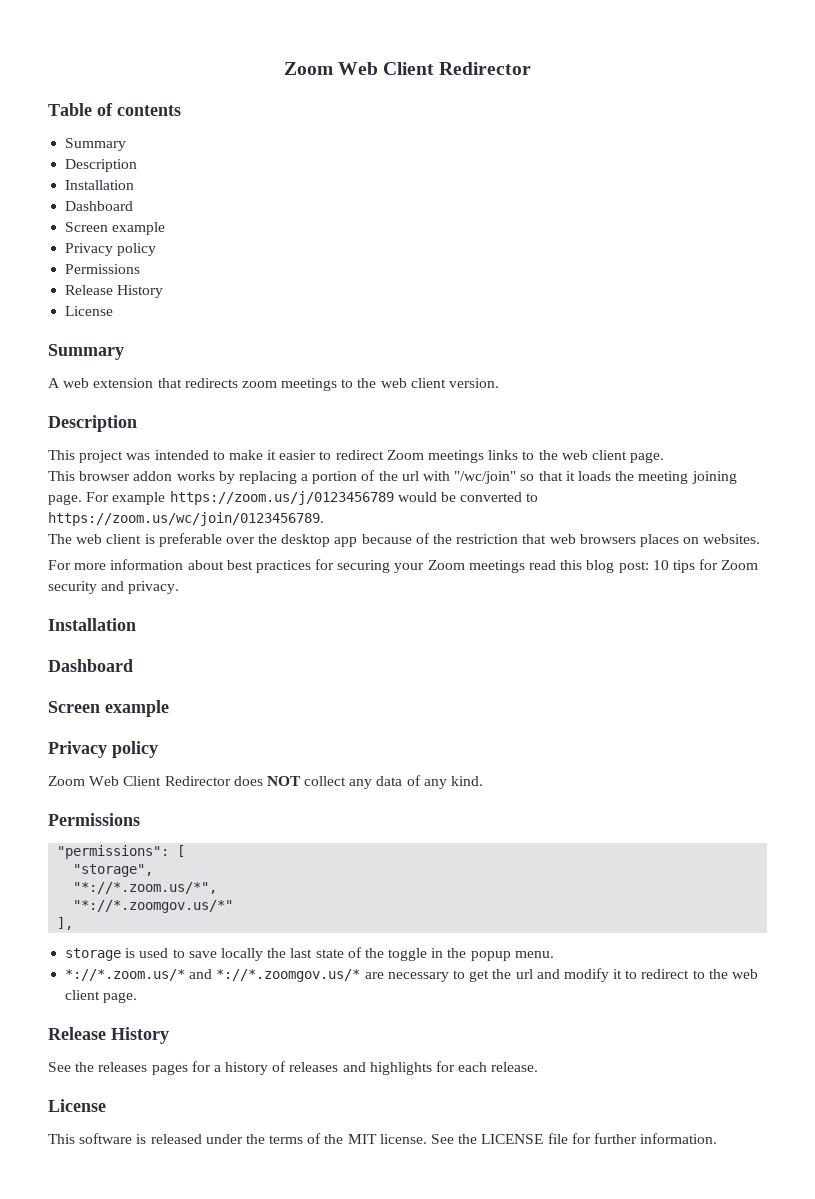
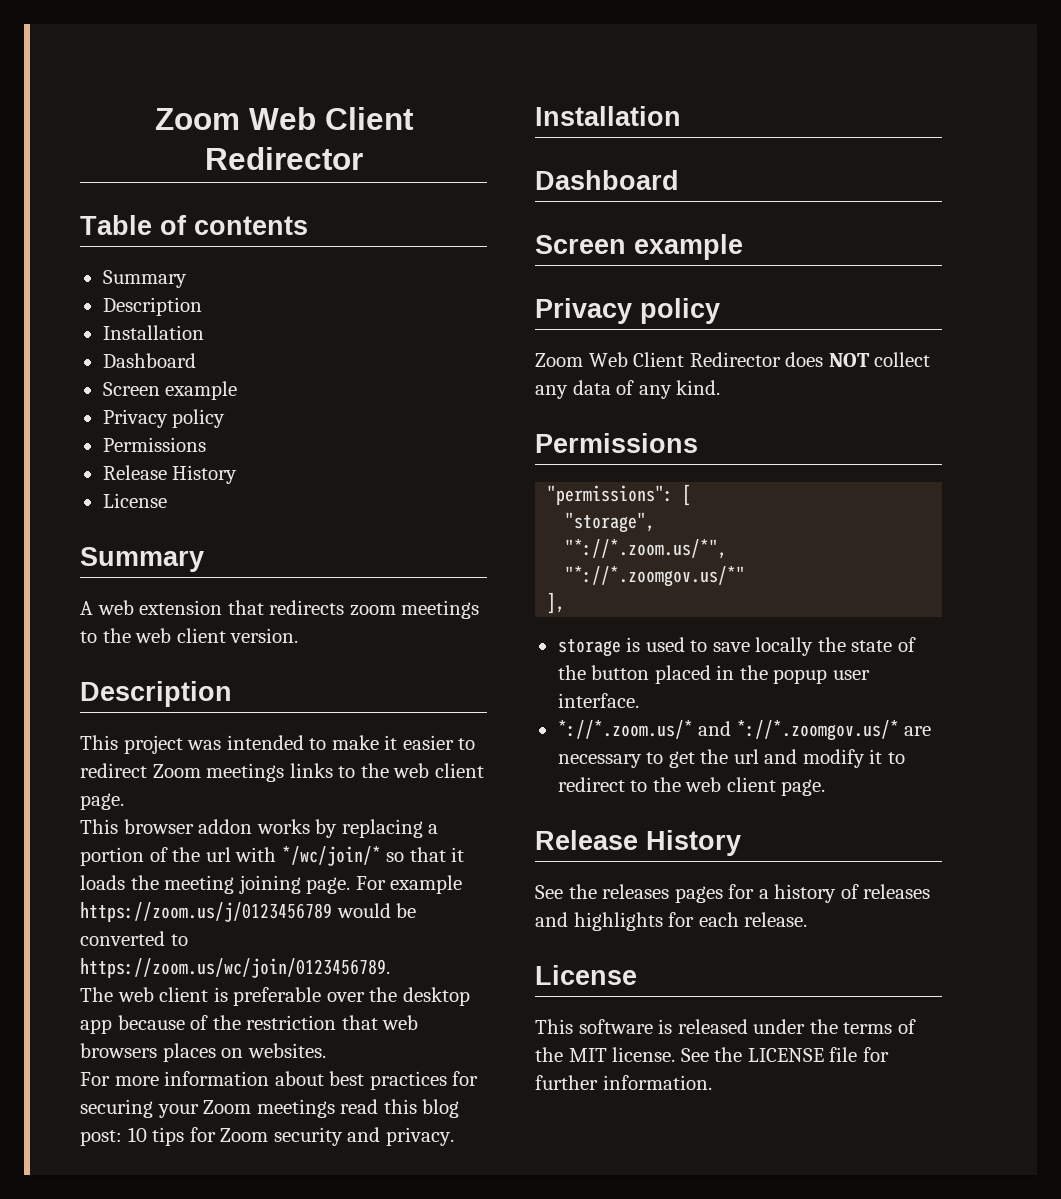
- This browser addon works by replacing a portion of the url with "/wc/join" so that it loads the meeting joining page.
+ This browser addon works by replacing a portion of the url with */wc/join/* so that it loads the meeting joining page.
- storage is used to save locally the last state of the toggle in the popup menu.
+ storage is used to save locally the state of the button placed in the popup user interface.

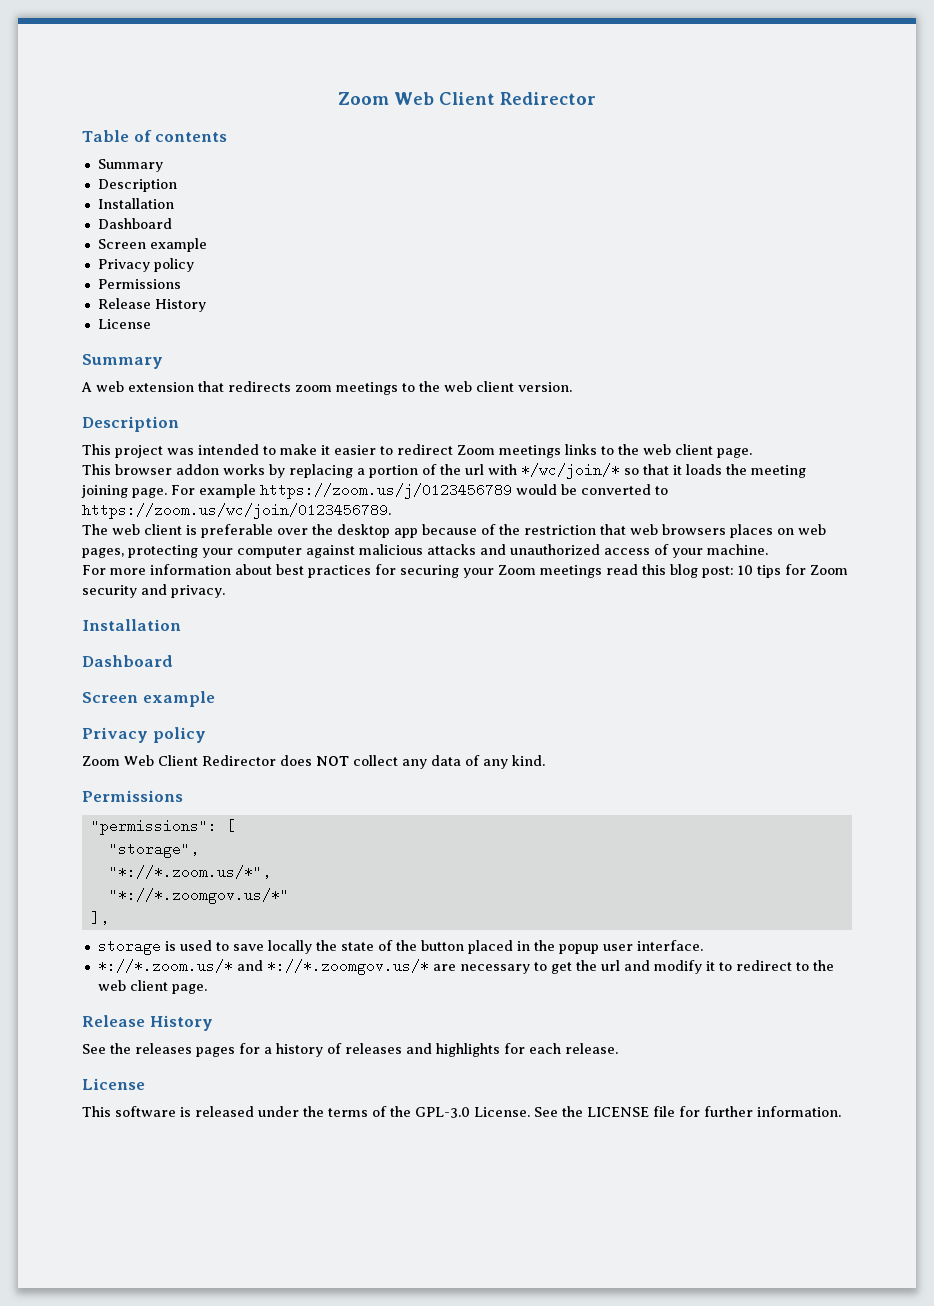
- The web client is preferable over the desktop app because of the restriction that web browsers places on websites.
+ The web client is preferable over the desktop app because of the restriction that web browsers places on web pages, protecting your computer against malicious attacks and unauthorized access of your machine.
- This software is released under the terms of the MIT license.
+ This software is released under the terms of the GPL-3.0 License.

